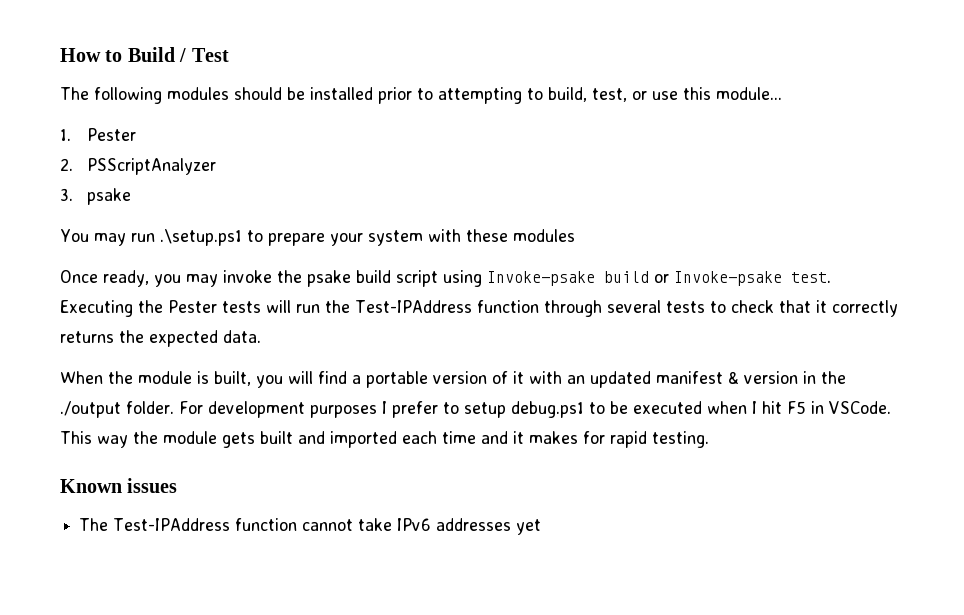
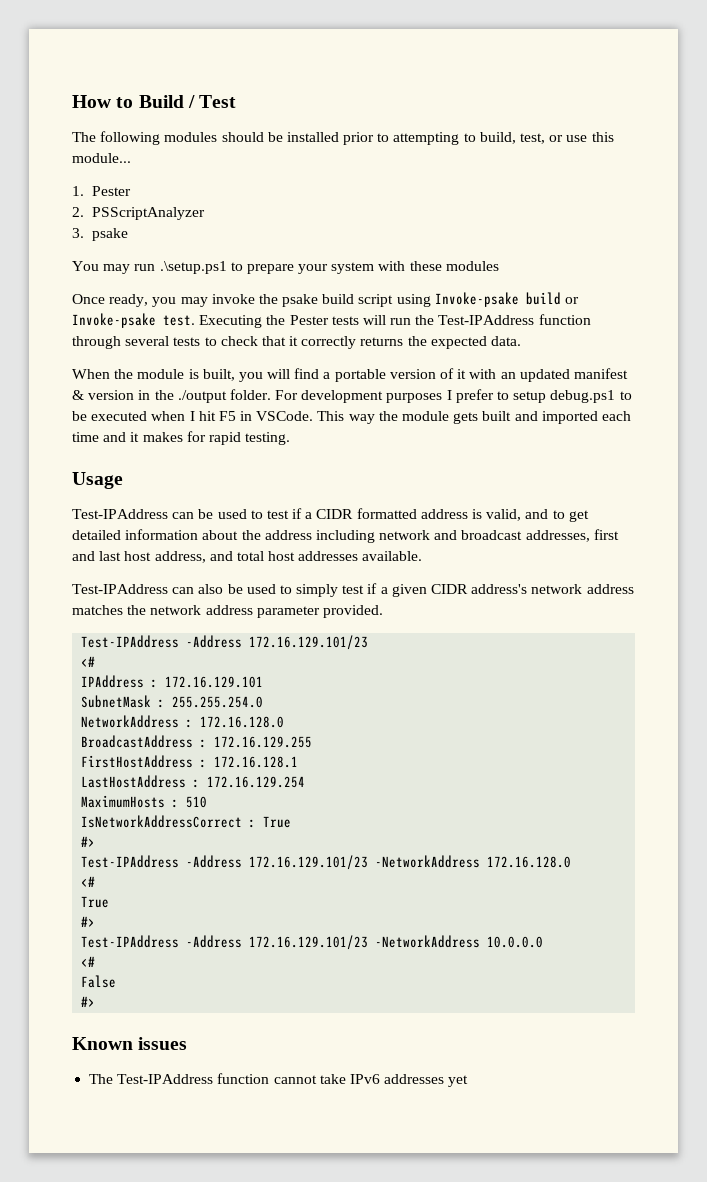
+ Usage
+ Test-IPAddress can be used to test if a CIDR formatted address is valid, and to get detailed information about the address including network and broadcast addresses, first and last host address, and total host addresses available.
+ Test-IPAddress can also be used to simply test if a given CIDR address's network address matches the network address parameter provided.
+ Test-IPAddress -Address 172.16.129.101/23
+ <#
+ IPAddress : 172.16.129.101
+ SubnetMask : 255.255.254.0
+ NetworkAddress : 172.16.128.0
+ BroadcastAddress : 172.16.129.255
+ FirstHostAddress : 172.16.128.1
+ LastHostAddress : 172.16.129.254
+ MaximumHosts : 510
+ IsNetworkAddressCorrect : True
+ #>
+ Test-IPAddress -Address 172.16.129.101/23 -NetworkAddress 172.16.128.0
+ <#
+ True
+ #>
+ Test-IPAddress -Address 172.16.129.101/23 -NetworkAddress 10.0.0.0
+ <#
+ False
+ #>

